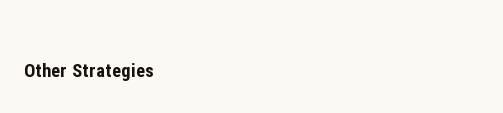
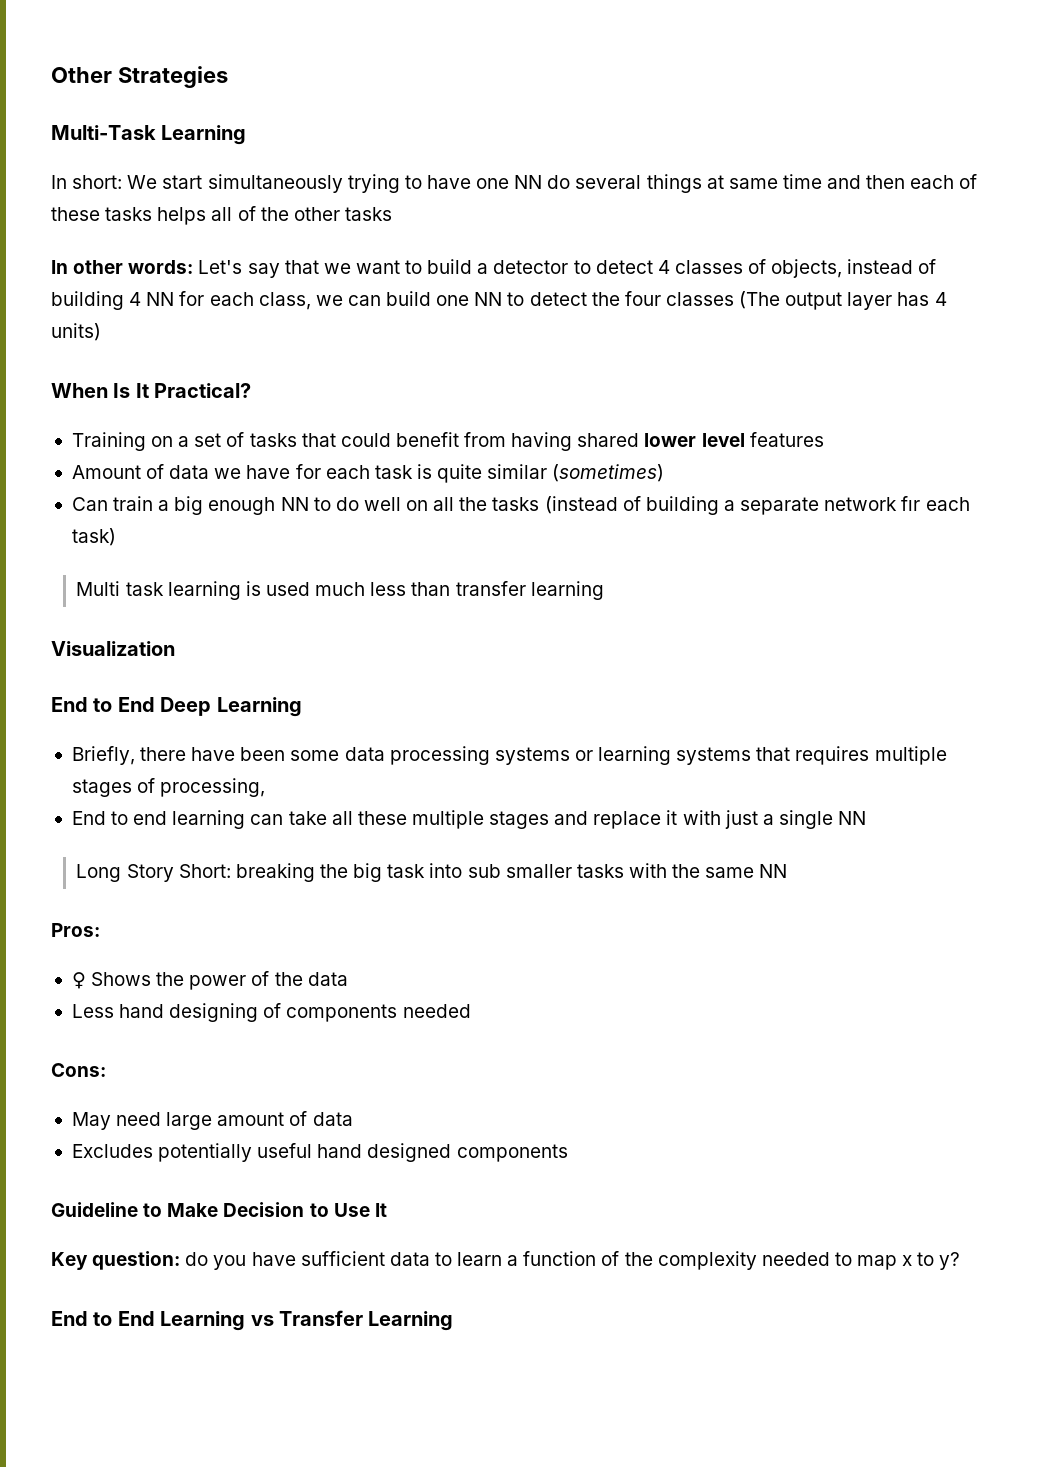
+ Multi-Task Learning
+ In short: We start simultaneously trying to have one NN do several things at same time and then each of these tasks helps all of the other tasks
+ In other words: Let's say that we want to build a detector to detect 4 classes of objects, instead of building 4 NN for each class, we can build one NN to detect the four classes (The output layer has 4 units)
+ When Is It Practical?
+ Training on a set of tasks that could benefit from having shared lower level features
+ Amount of data we have for each task is quite similar (sometimes)
+ Can train a big enough NN to do well on all the tasks (instead of building a separate network fır each task)
+ Multi task learning is used much less than transfer learning
+ Visualization
+ End to End Deep Learning
+ Briefly, there have been some data processing systems or learning systems that requires multiple stages of processing,
+ End to end learning can take all these multiple stages and replace it with just a single NN
+ Long Story Short: breaking the big task into sub smaller tasks with the same NN
+ Pros:
+ ♀ Shows the power of the data
+ Less hand designing of components needed
+ Cons:
+ May need large amount of data
+ Excludes potentially useful hand designed components
+ Guideline to Make Decision to Use It
+ Key question: do you have sufficient data to learn a function of the complexity needed to map x to y?
+ End to End Learning vs Transfer Learning

